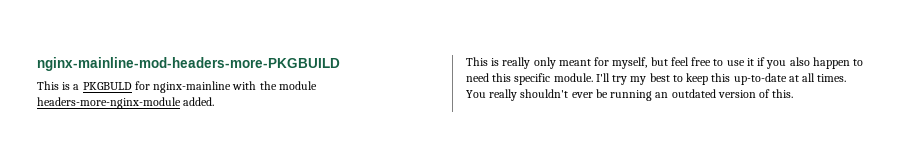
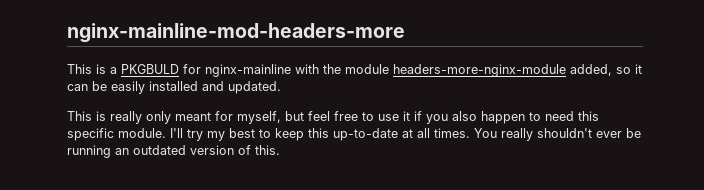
- nginx-mainline-mod-headers-more-PKGBUILD
+ nginx-mainline-mod-headers-more
- This is a PKGBULD for nginx-mainline with the module headers-more-nginx-module added.
+ This is a PKGBULD for nginx-mainline with the module headers-more-nginx-module added, so it can be easily installed and updated.

